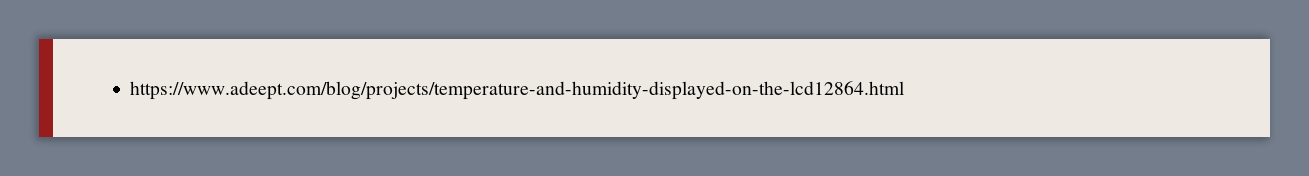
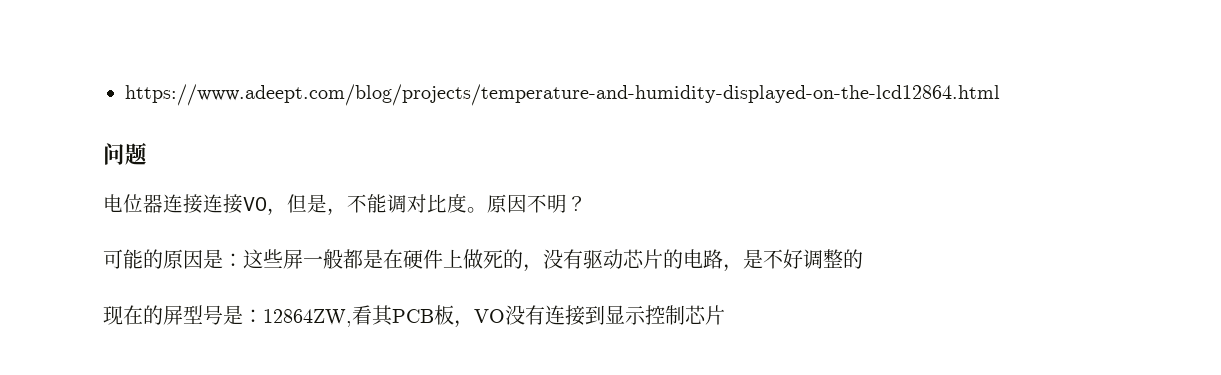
+ 问题
+ 电位器连接连接VO，但是，不能调对比度。原因不明？
+ 可能的原因是：这些屏一般都是在硬件上做死的，没有驱动芯片的电路，是不好调整的
+ 现在的屏型号是：12864ZW,看其PCB板，VO没有连接到显示控制芯片

